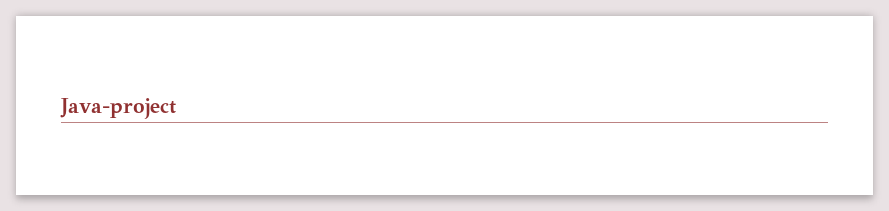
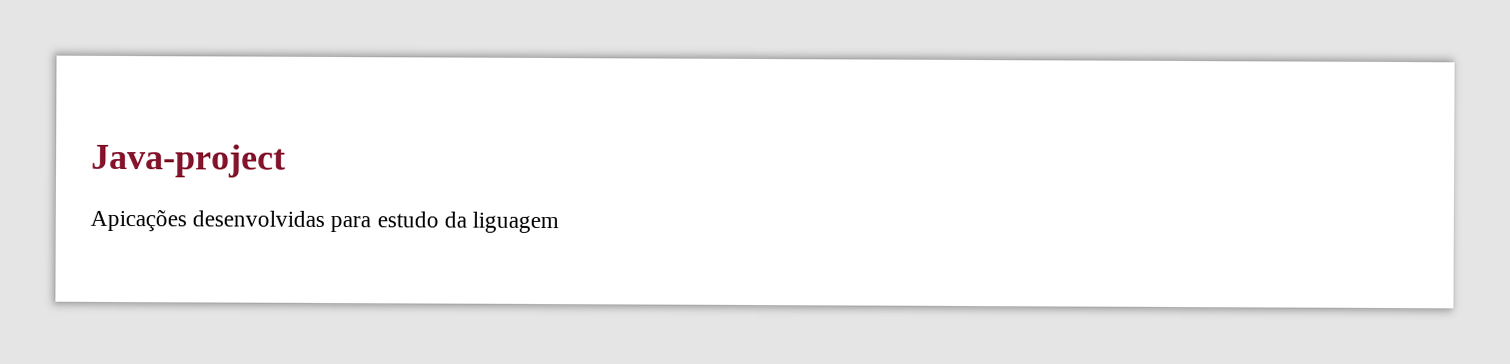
+ Apicações desenvolvidas para estudo da liguagem

